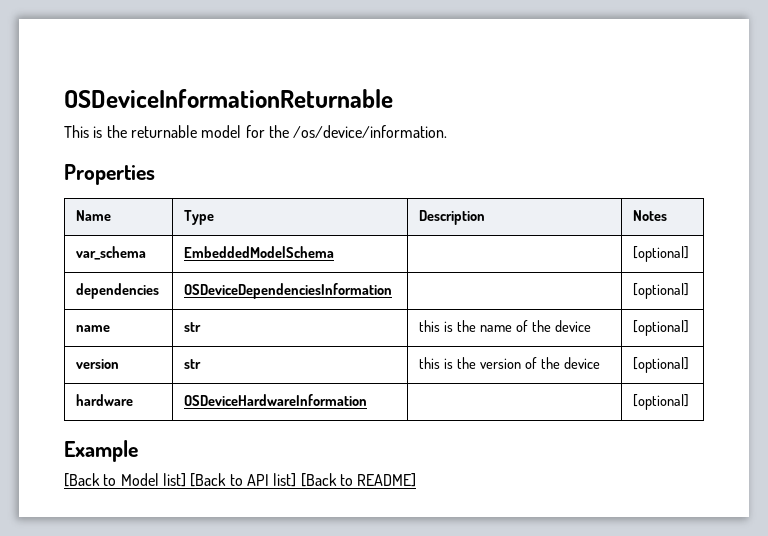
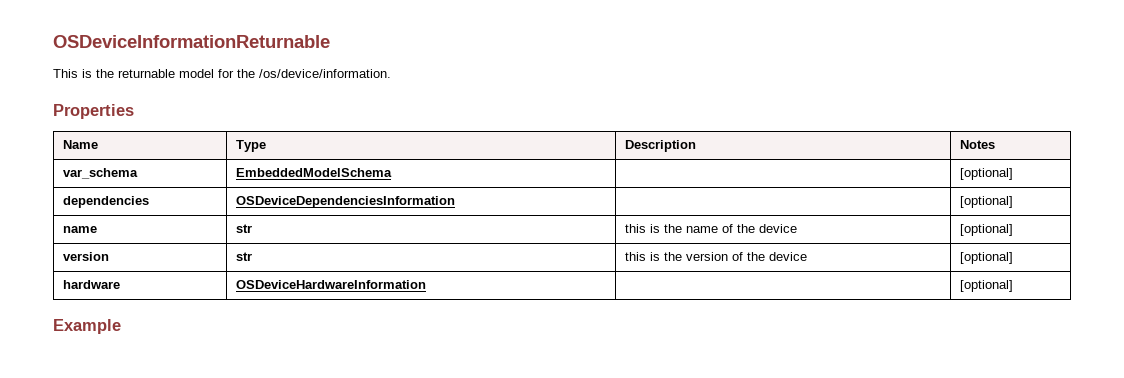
- [Back to Model list] [Back to API list] [Back to README]

